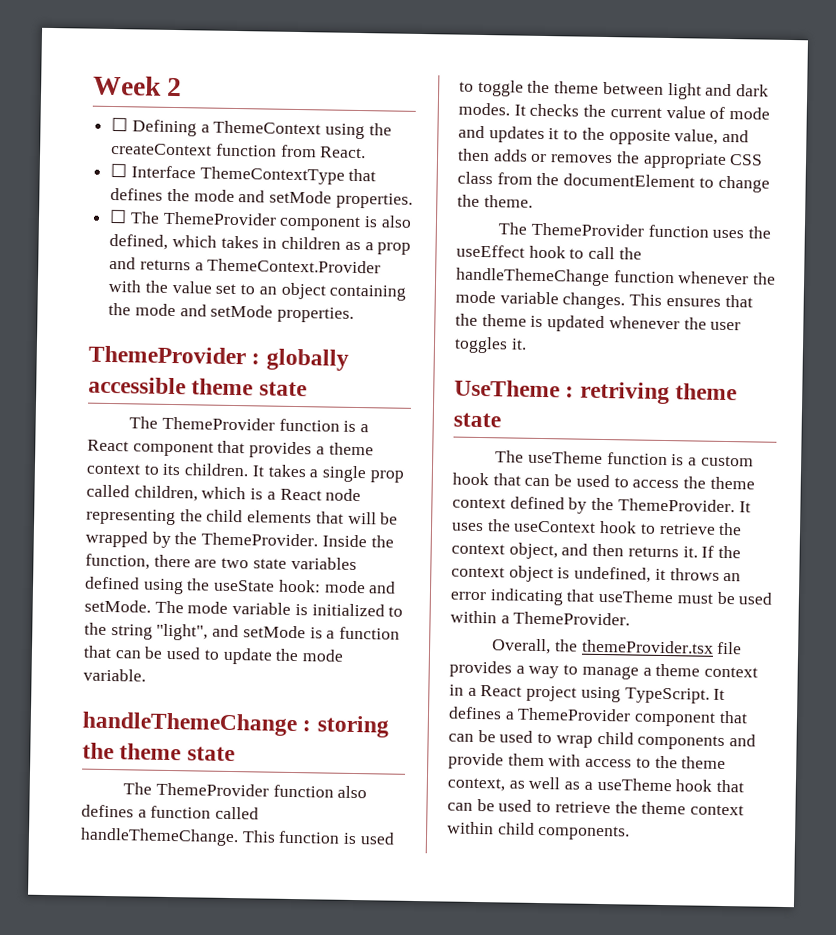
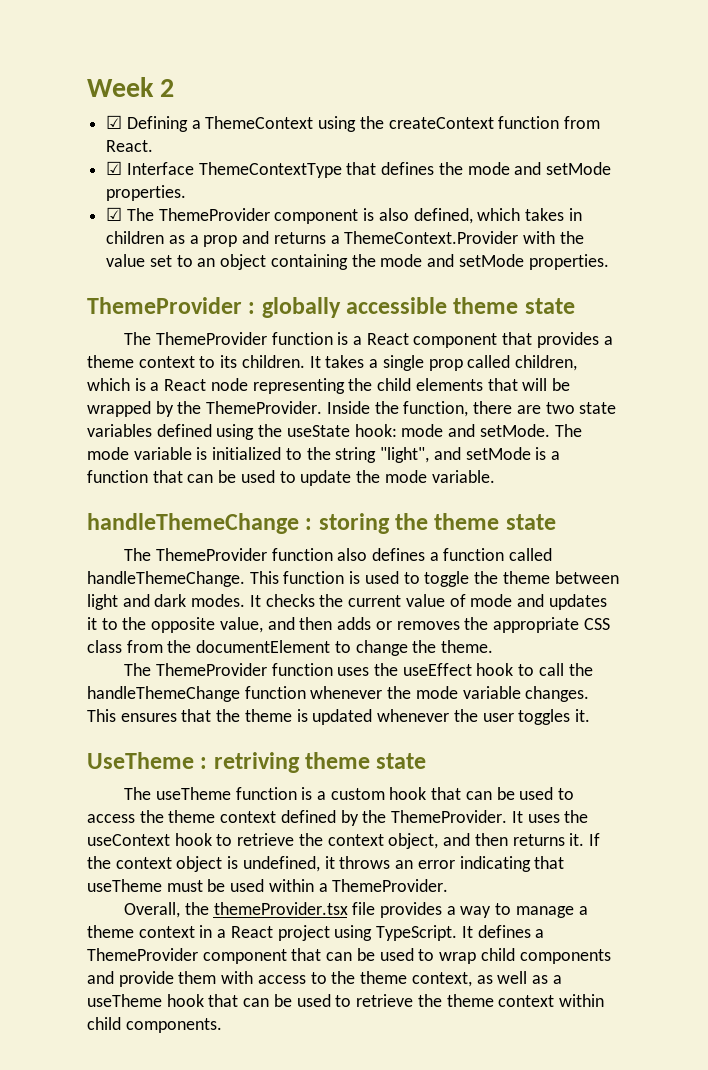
- ☐ Defining a ThemeContext using the createContext function from React.
+ ☑ Defining a ThemeContext using the createContext function from React.
- ☐ Interface ThemeContextType that defines the mode and setMode properties.
+ ☑ Interface ThemeContextType that defines the mode and setMode properties.
- ☐ The ThemeProvider component is also defined, which takes in children as a prop and returns a ThemeContext.Provider with the value set to an object containing the mode and setMode properties.
+ ☑ The ThemeProvider component is also defined, which takes in children as a prop and returns a ThemeContext.Provider with the value set to an object containing the mode and setMode properties.

